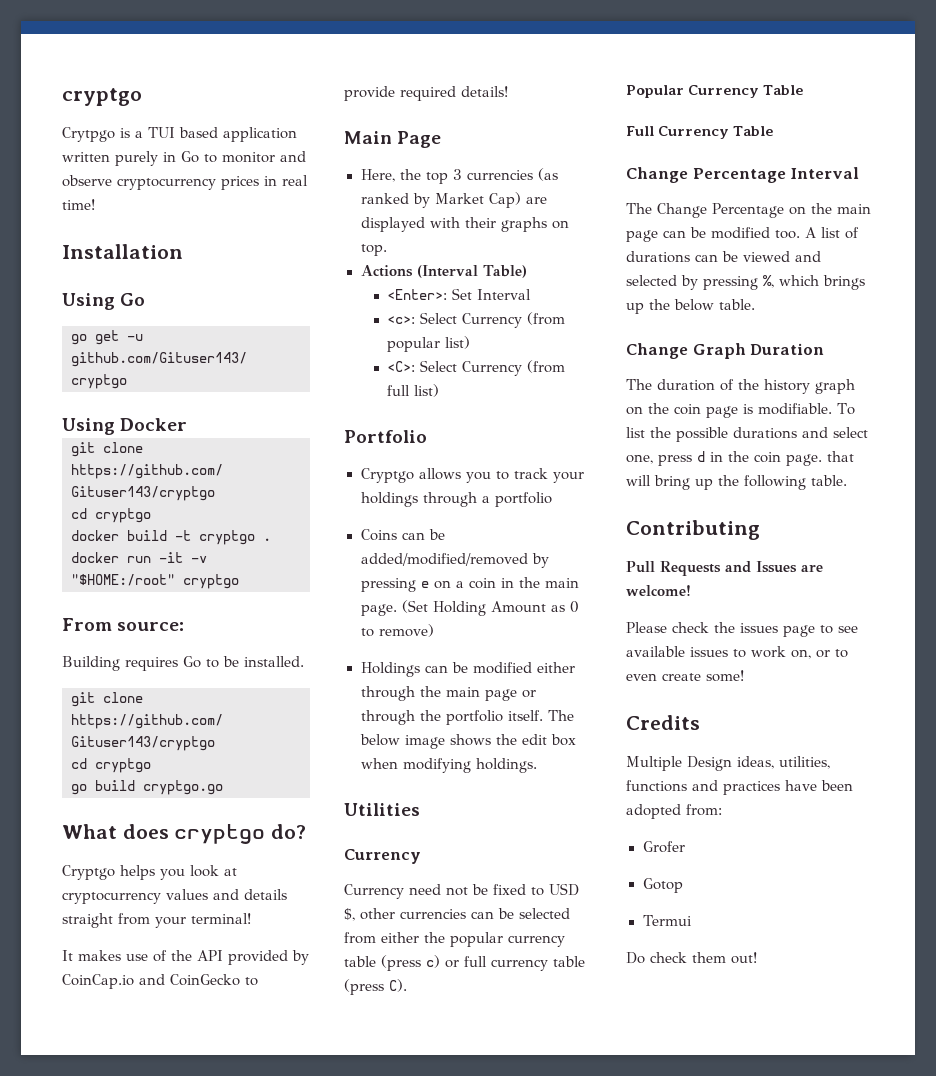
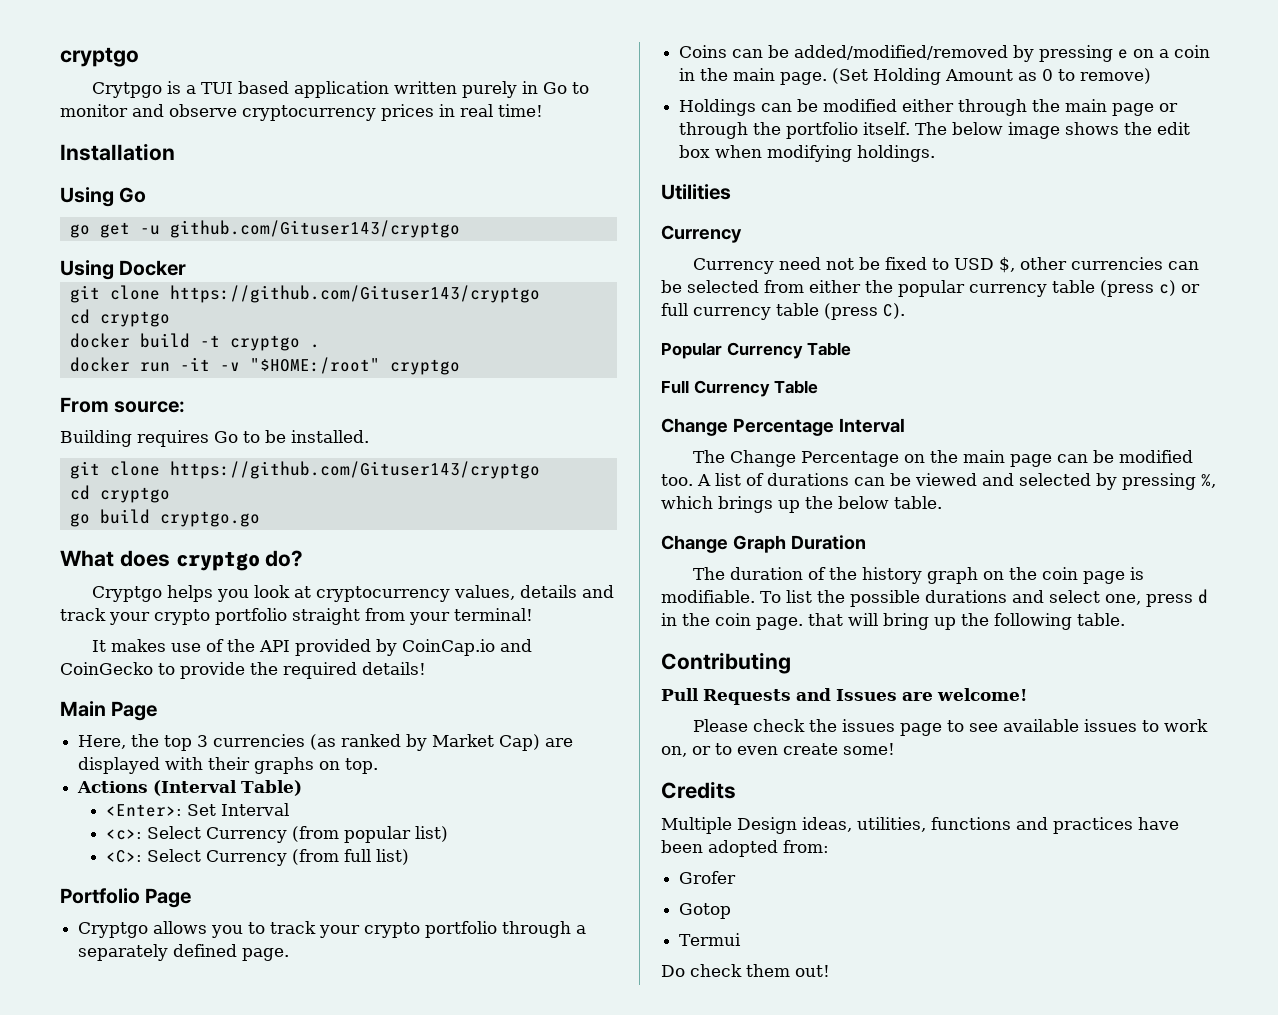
- Cryptgo helps you look at cryptocurrency values and details straight from your terminal!
+ Cryptgo helps you look at cryptocurrency values, details and track your crypto portfolio straight from your terminal!
- It makes use of the API provided by CoinCap.io and CoinGecko to provide required details!
+ It makes use of the API provided by CoinCap.io and CoinGecko to provide the required details!
- Portfolio
+ Portfolio Page
- Cryptgo allows you to track your holdings through a portfolio
+ Cryptgo allows you to track your crypto portfolio through a separately defined page.

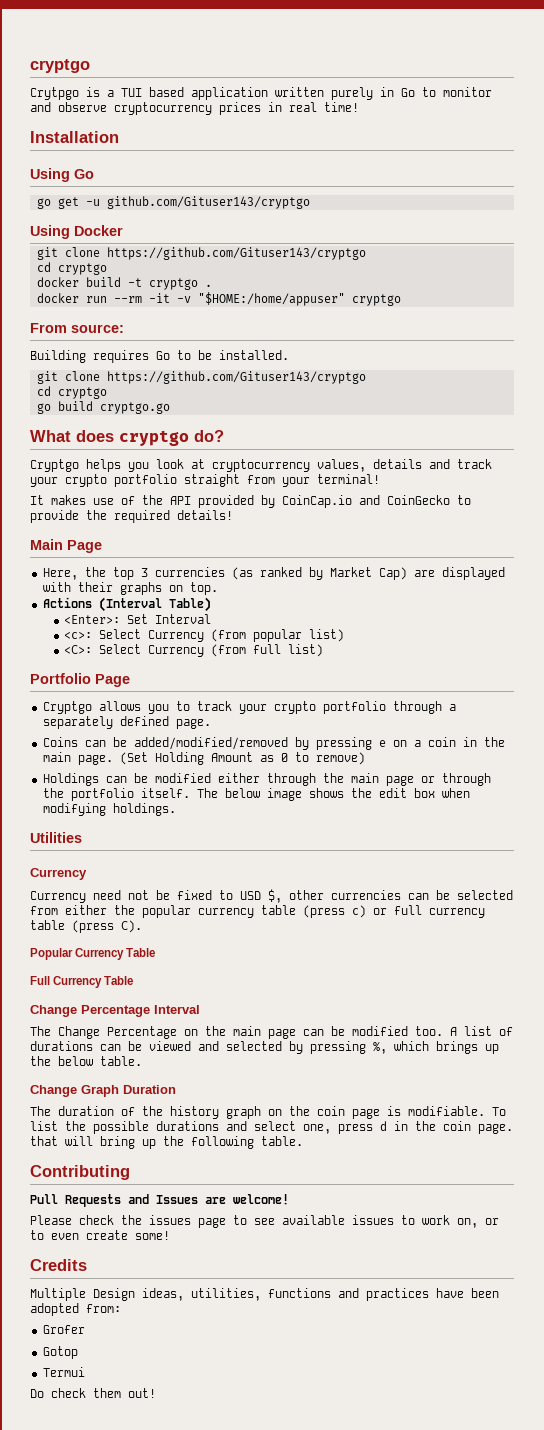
- docker run -it -v "$HOME:/root" cryptgo
+ docker run --rm -it -v "$HOME:/home/appuser" cryptgo

